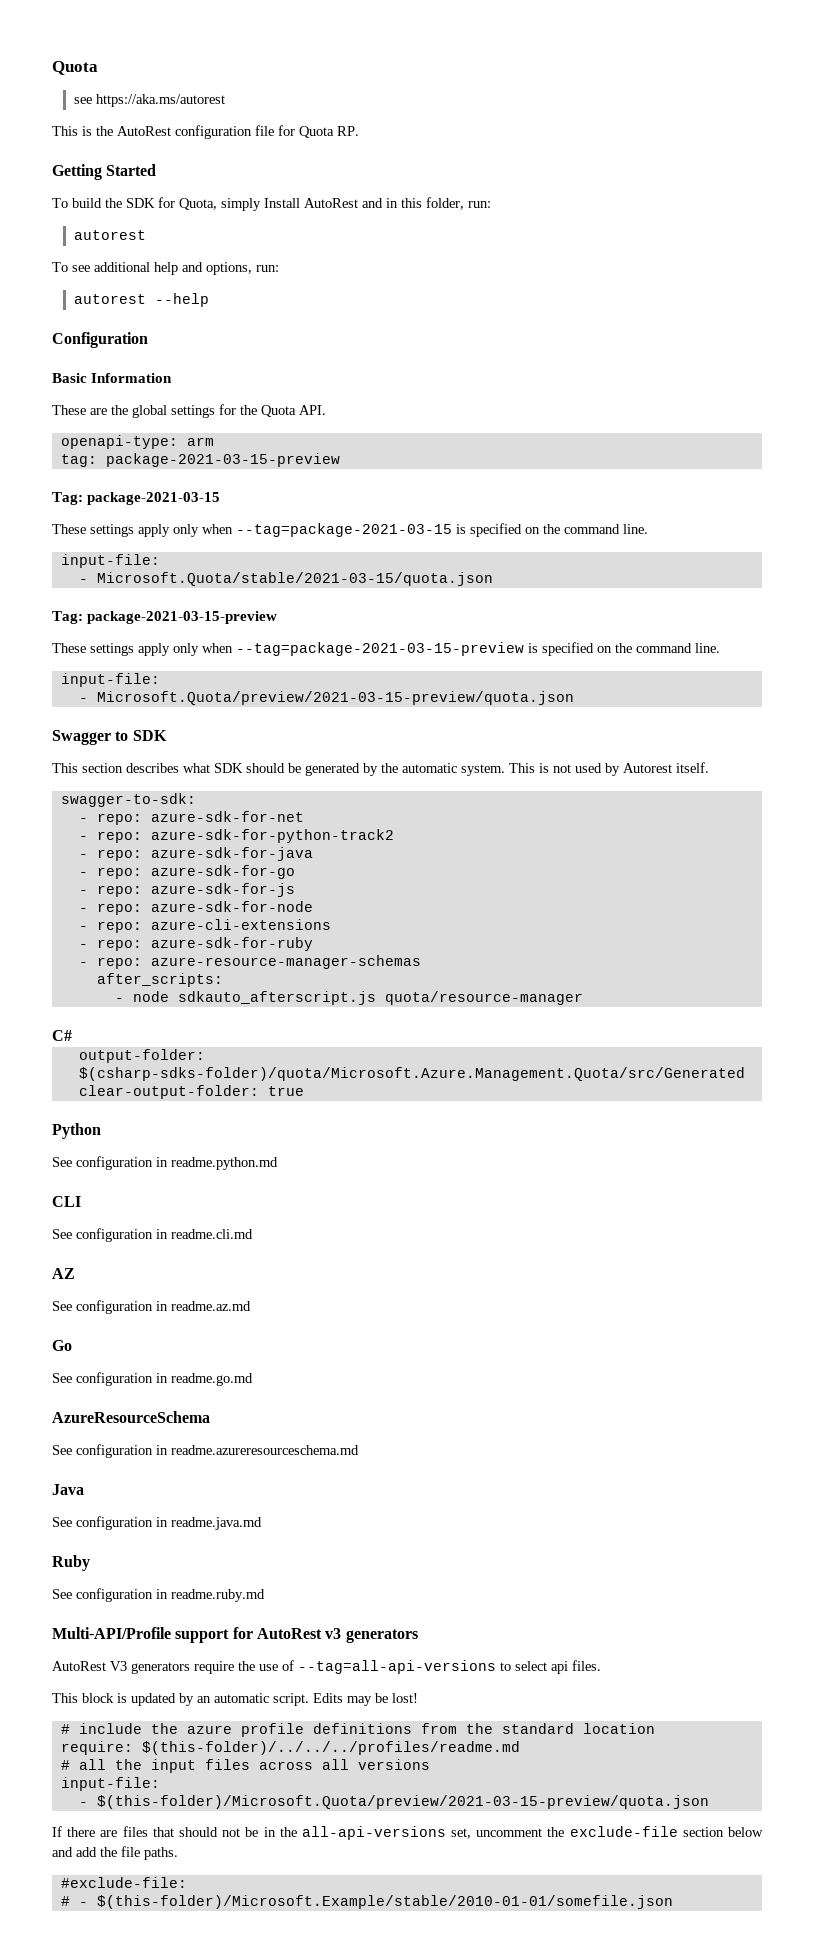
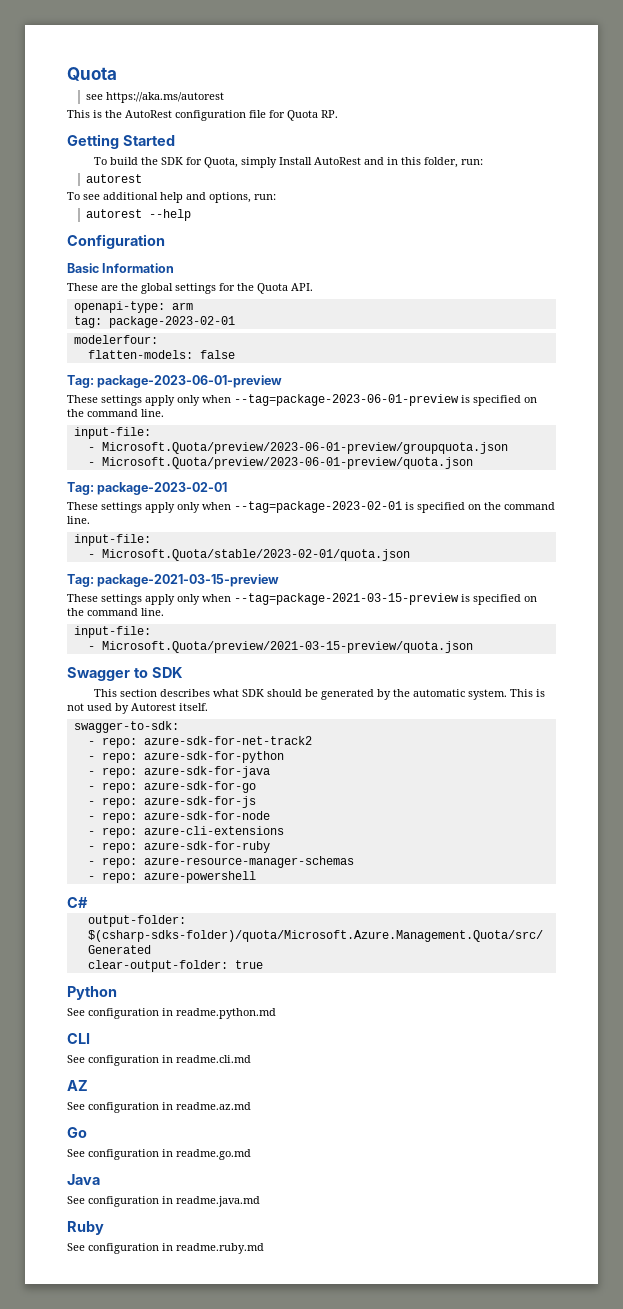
- tag: package-2021-03-15-preview
- Tag: package-2021-03-15
- These settings apply only when --tag=package-2021-03-15 is specified on the command line.
+ tag: package-2023-02-01
+ modelerfour:
+ flatten-models: false
+ Tag: package-2023-06-01-preview
+ These settings apply only when --tag=package-2023-06-01-preview is specified on the command line.
  input-file:
- - Microsoft.Quota/stable/2021-03-15/quota.json
+ - Microsoft.Quota/preview/2023-06-01-preview/groupquota.json
+ - Microsoft.Quota/preview/2023-06-01-preview/quota.json
+ Tag: package-2023-02-01
+ These settings apply only when --tag=package-2023-02-01 is specified on the command line.
+ input-file:
+ - Microsoft.Quota/stable/2023-02-01/quota.json
- - repo: azure-sdk-for-net
- - repo: azure-sdk-for-python-track2
+ - repo: azure-sdk-for-net-track2
+ - repo: azure-sdk-for-python
- after_scripts:
- - node sdkauto_afterscript.js quota/resource-manager
+ - repo: azure-powershell
- AzureResourceSchema
- See configuration in readme.azureresourceschema.md
- Multi-API/Profile support for AutoRest v3 generators
- AutoRest V3 generators require the use of --tag=all-api-versions to select api files.
- This block is updated by an automatic script. Edits may be lost!
- # include the azure profile definitions from the standard location
- require: $(this-folder)/../../../profiles/readme.md
- # all the input files across all versions
- input-file:
- - $(this-folder)/Microsoft.Quota/preview/2021-03-15-preview/quota.json
- If there are files that should not be in the all-api-versions set, uncomment the exclude-file section below and add the file paths.
- #exclude-file:
- # - $(this-folder)/Microsoft.Example/stable/2010-01-01/somefile.json

